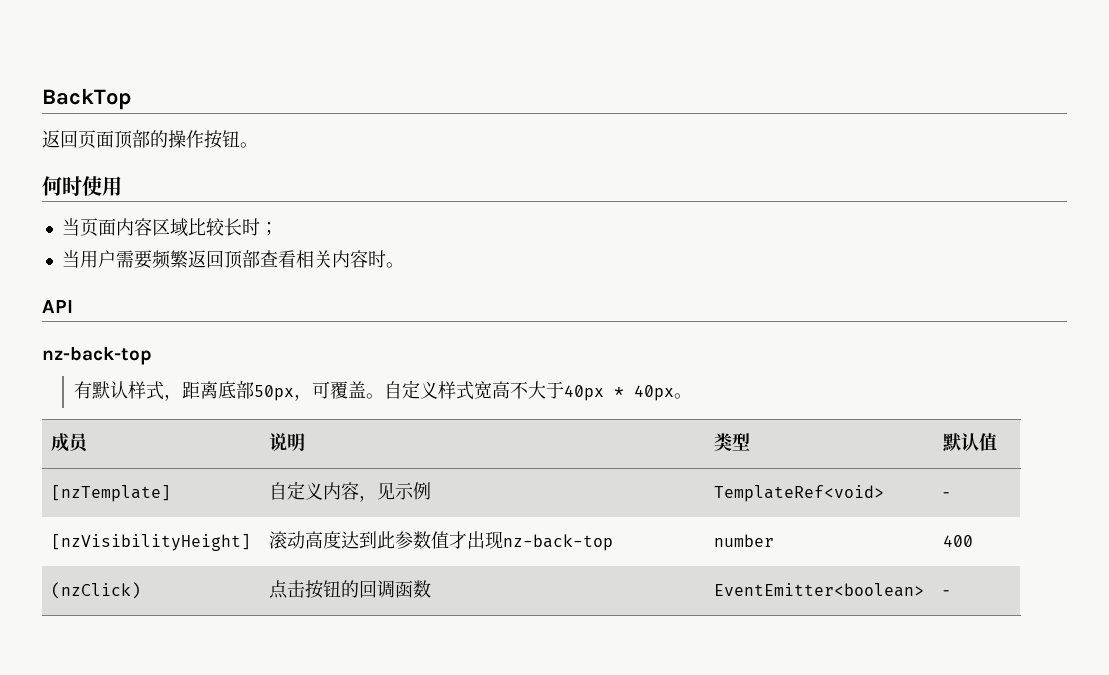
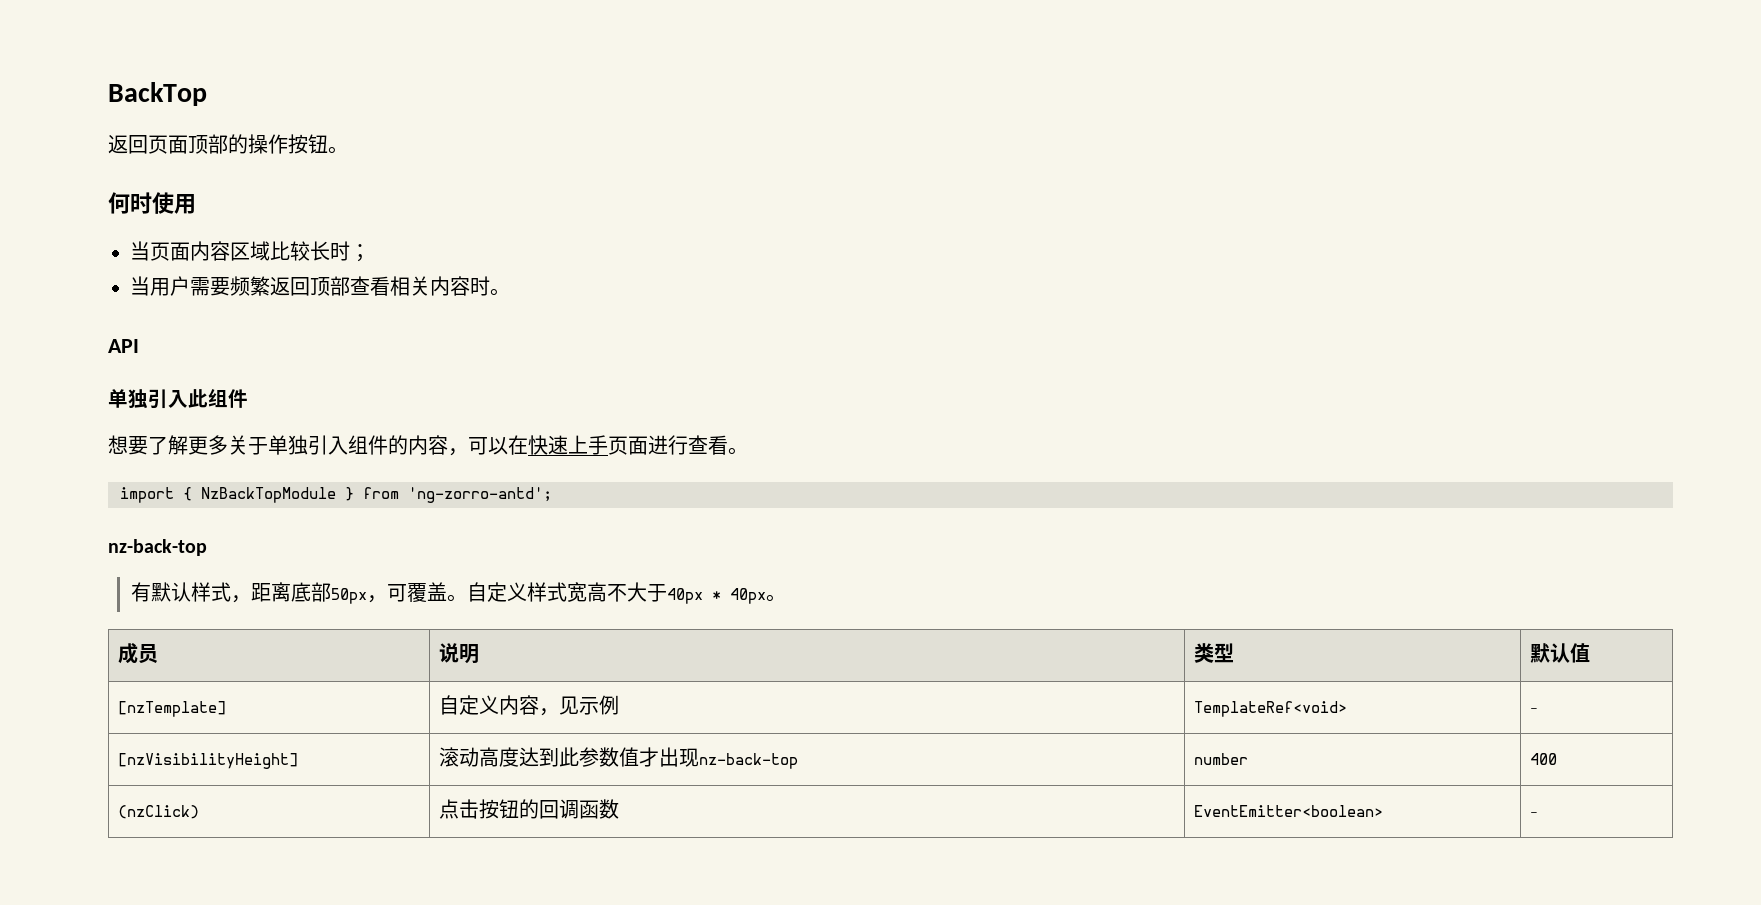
+ 单独引入此组件
+ 想要了解更多关于单独引入组件的内容，可以在快速上手页面进行查看。
+ import { NzBackTopModule } from 'ng-zorro-antd';

